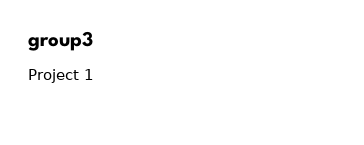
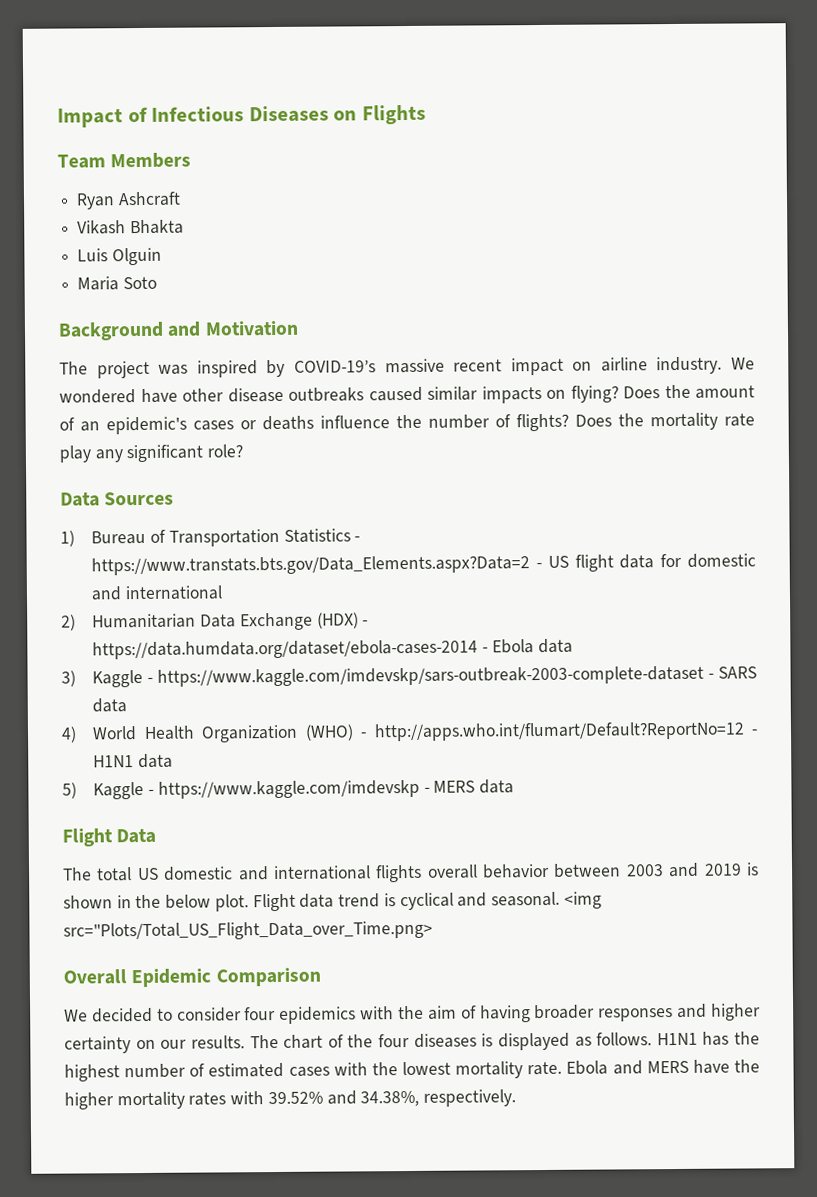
- group3
- Project 1
+ Impact of Infectious Diseases on Flights
+ Team Members
+ Ryan Ashcraft
+ Vikash Bhakta
+ Luis Olguin
+ Maria Soto
+ Background and Motivation
+ The project was inspired by COVID-19’s massive recent impact on airline industry. We wondered have other disease outbreaks caused similar impacts on flying? Does the amount of an epidemic's cases or deaths influence the number of flights? Does the mortality rate play any significant role?
+ Data Sources
+ 1) Bureau of Transportation Statistics - https://www.transtats.bts.gov/Data_Elements.aspx?Data=2 - US flight data for domestic and international
+ 2) Humanitarian Data Exchange (HDX) - https://data.humdata.org/dataset/ebola-cases-2014 - Ebola data
+ 3) Kaggle - https://www.kaggle.com/imdevskp/sars-outbreak-2003-complete-dataset - SARS data
+ 4) World Health Organization (WHO) - http://apps.who.int/flumart/Default?ReportNo=12 - H1N1 data
+ 5) Kaggle - https://www.kaggle.com/imdevskp - MERS data
+ Flight Data
+ The total US domestic and international flights overall behavior between 2003 and 2019 is shown in the below plot. Flight data trend is cyclical and seasonal. <img src="Plots/Total_US_Flight_Data_over_Time.png>
+ Overall Epidemic Comparison
+ We decided to consider four epidemics with the aim of having broader responses and higher certainty on our results. The chart of the four diseases is displayed as follows. H1N1 has the highest number of estimated cases with the lowest mortality rate. Ebola and MERS have the higher mortality rates with 39.52% and 34.38%, respectively.

